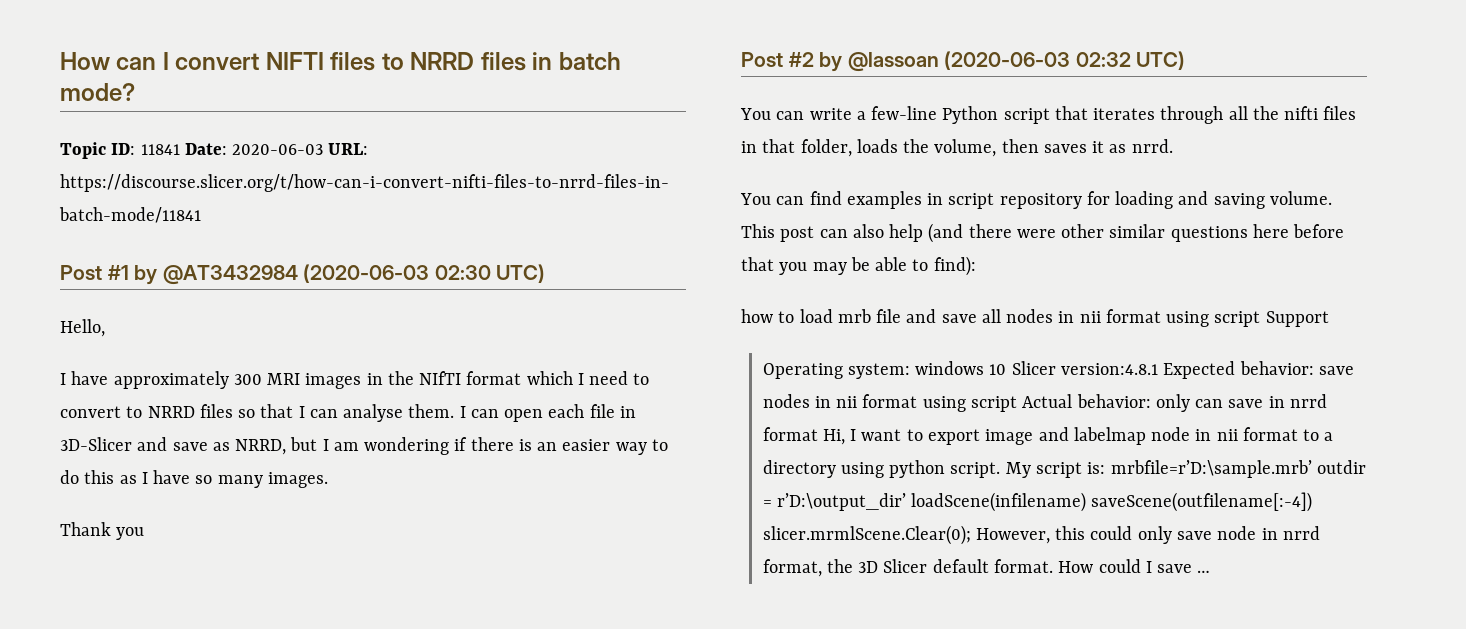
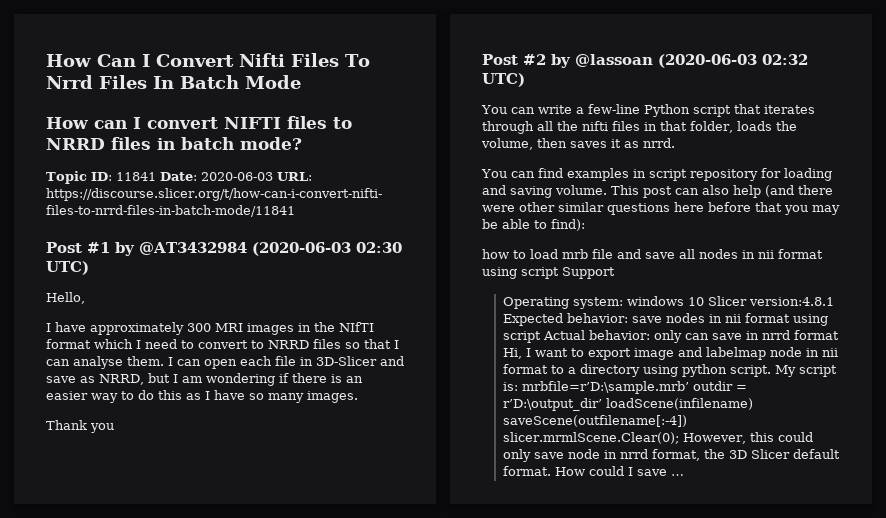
+ How Can I Convert Nifti Files To Nrrd Files In Batch Mode

